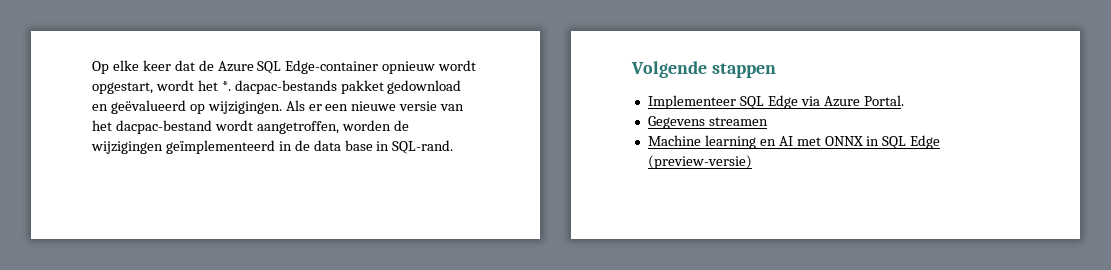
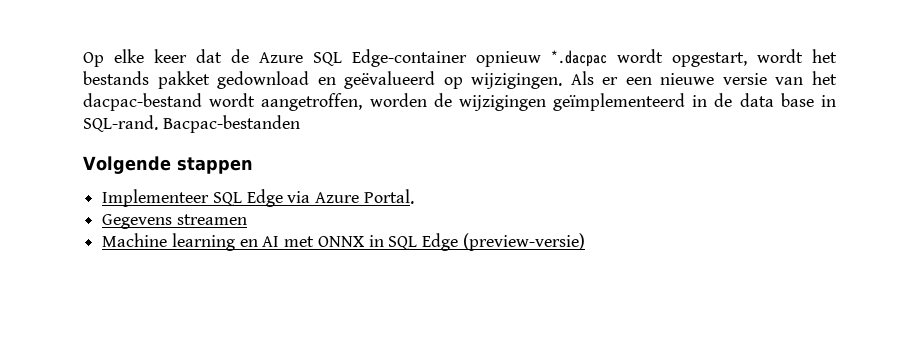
- Op elke keer dat de Azure SQL Edge-container opnieuw wordt opgestart, wordt het *. dacpac-bestands pakket gedownload en geëvalueerd op wijzigingen.
+ Op elke keer dat de Azure SQL Edge-container opnieuw *.dacpac wordt opgestart, wordt het bestands pakket gedownload en geëvalueerd op wijzigingen.
+ Bacpac-bestanden

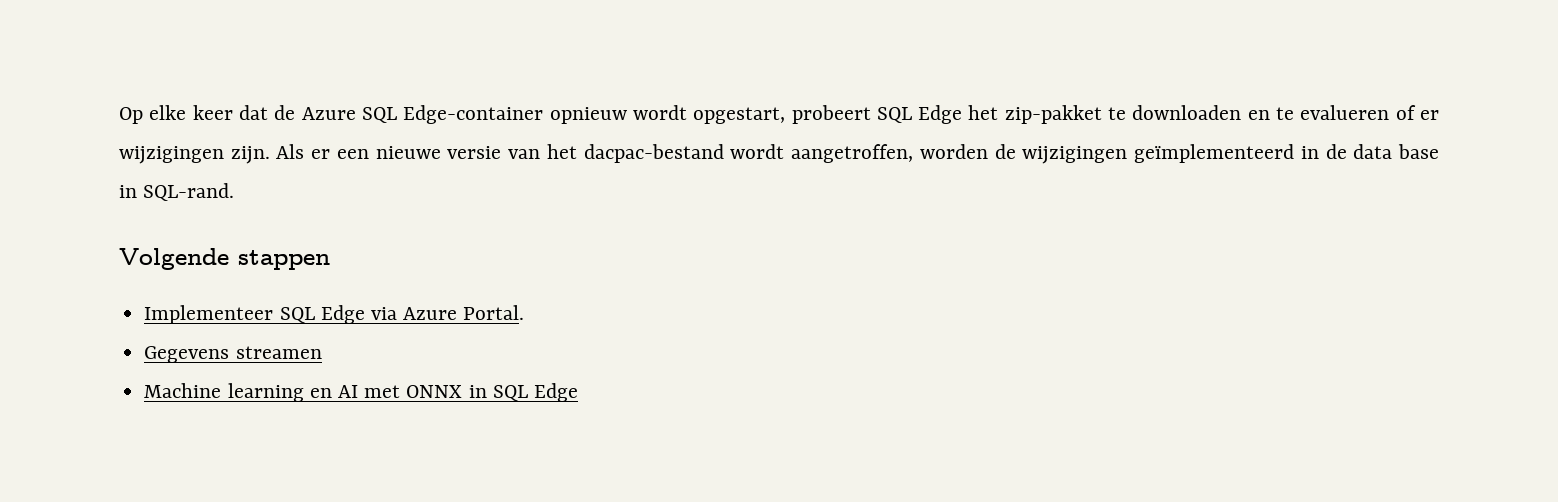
- Op elke keer dat de Azure SQL Edge-container opnieuw *.dacpac wordt opgestart, wordt het bestands pakket gedownload en geëvalueerd op wijzigingen.
+ Op elke keer dat de Azure SQL Edge-container opnieuw wordt opgestart, probeert SQL Edge het zip-pakket te downloaden en te evalueren of er wijzigingen zijn.
- Bacpac-bestanden
- Machine learning en AI met ONNX in SQL Edge (preview-versie)
+ Machine learning en AI met ONNX in SQL Edge

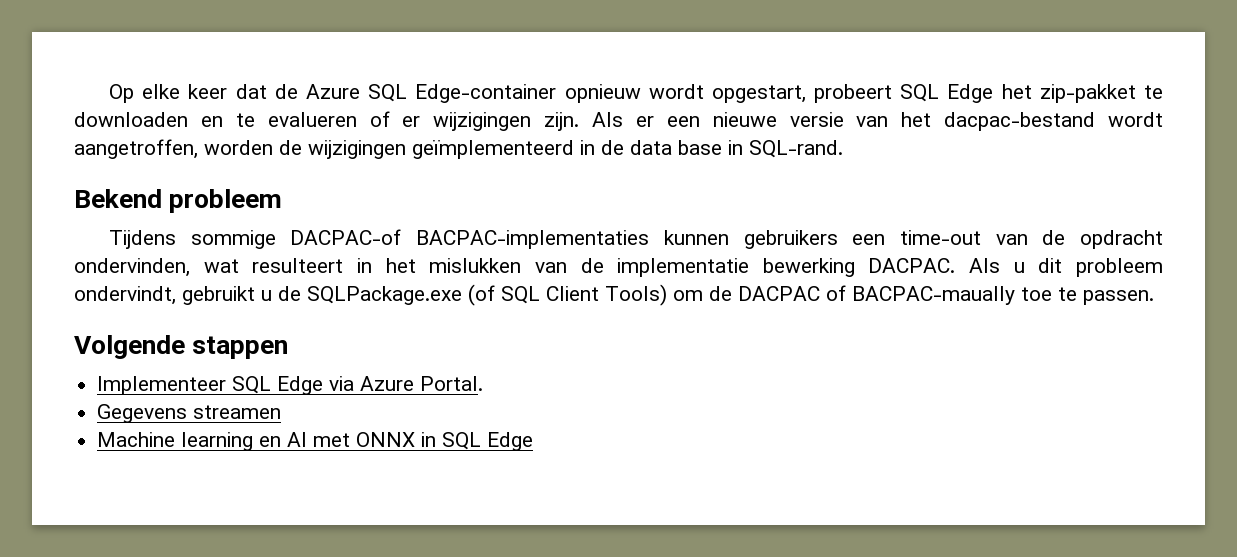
+ Bekend probleem
+ Tijdens sommige DACPAC-of BACPAC-implementaties kunnen gebruikers een time-out van de opdracht ondervinden, wat resulteert in het mislukken van de implementatie bewerking DACPAC. Als u dit probleem ondervindt, gebruikt u de SQLPackage.exe (of SQL Client Tools) om de DACPAC of BACPAC-maually toe te passen.

